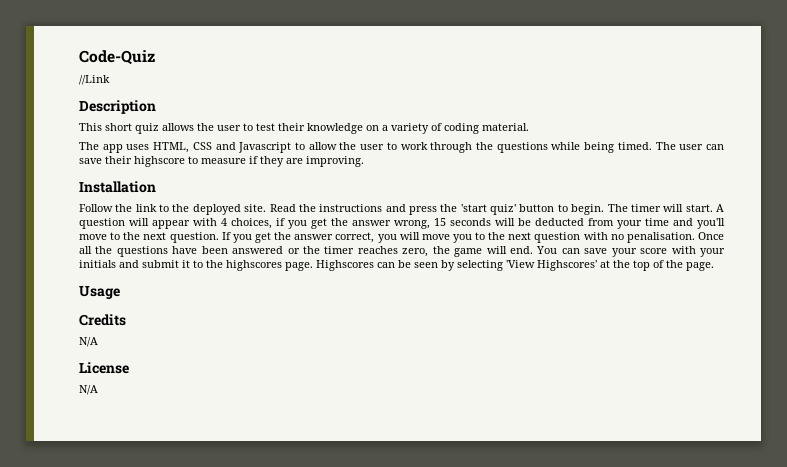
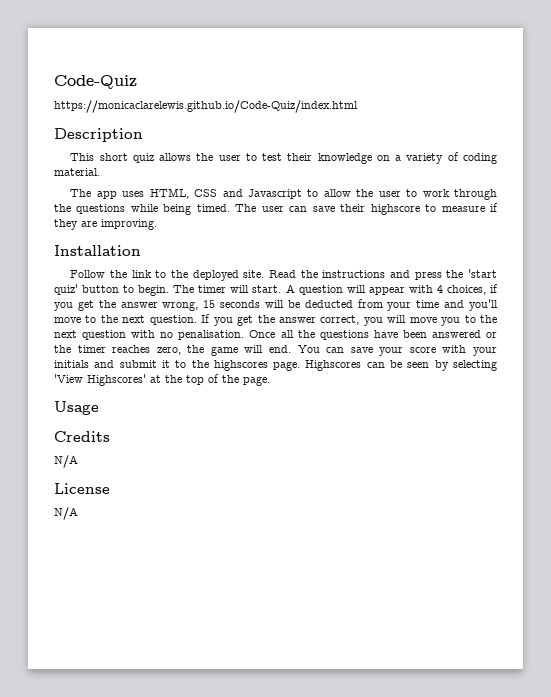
- //Link
+ https://monicaclarelewis.github.io/Code-Quiz/index.html

